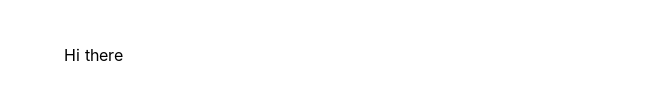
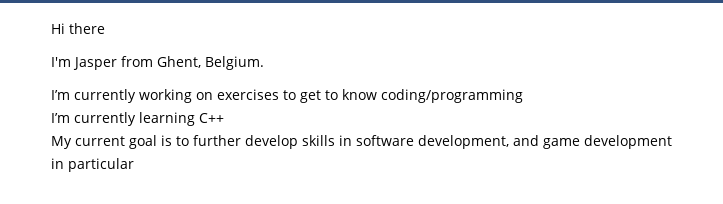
+ I'm Jasper from Ghent, Belgium.
+ I’m currently working on exercises to get to know coding/programming
+ I’m currently learning C++
+ My current goal is to further develop skills in software development, and game development in particular

